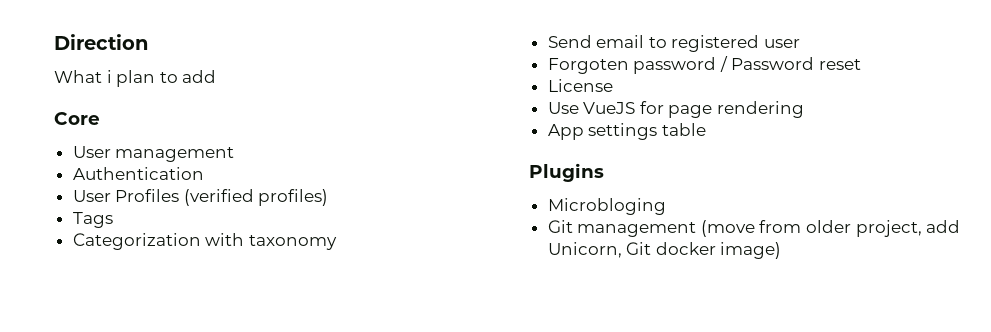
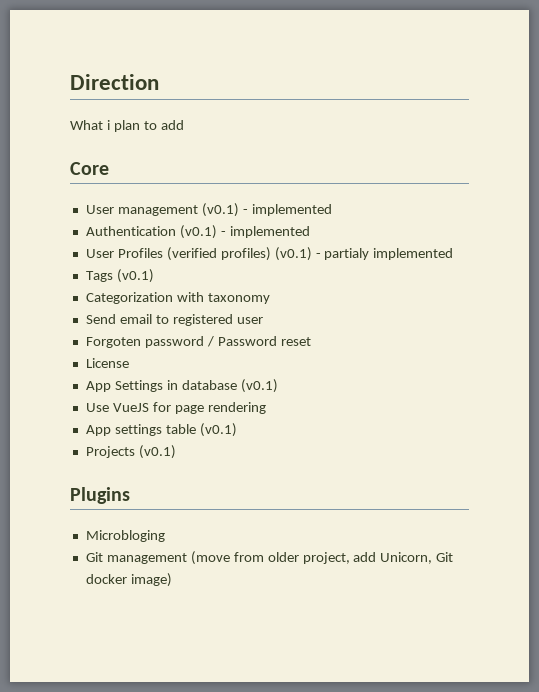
- User management
- Authentication
+ User management (v0.1) - implemented
+ Authentication (v0.1) - implemented
- User Profiles (verified profiles)
+ User Profiles (verified profiles) (v0.1) - partialy implemented
- Tags
+ Tags (v0.1)
+ App Settings in database (v0.1)
- App settings table
+ App settings table (v0.1)
+ Projects (v0.1)

